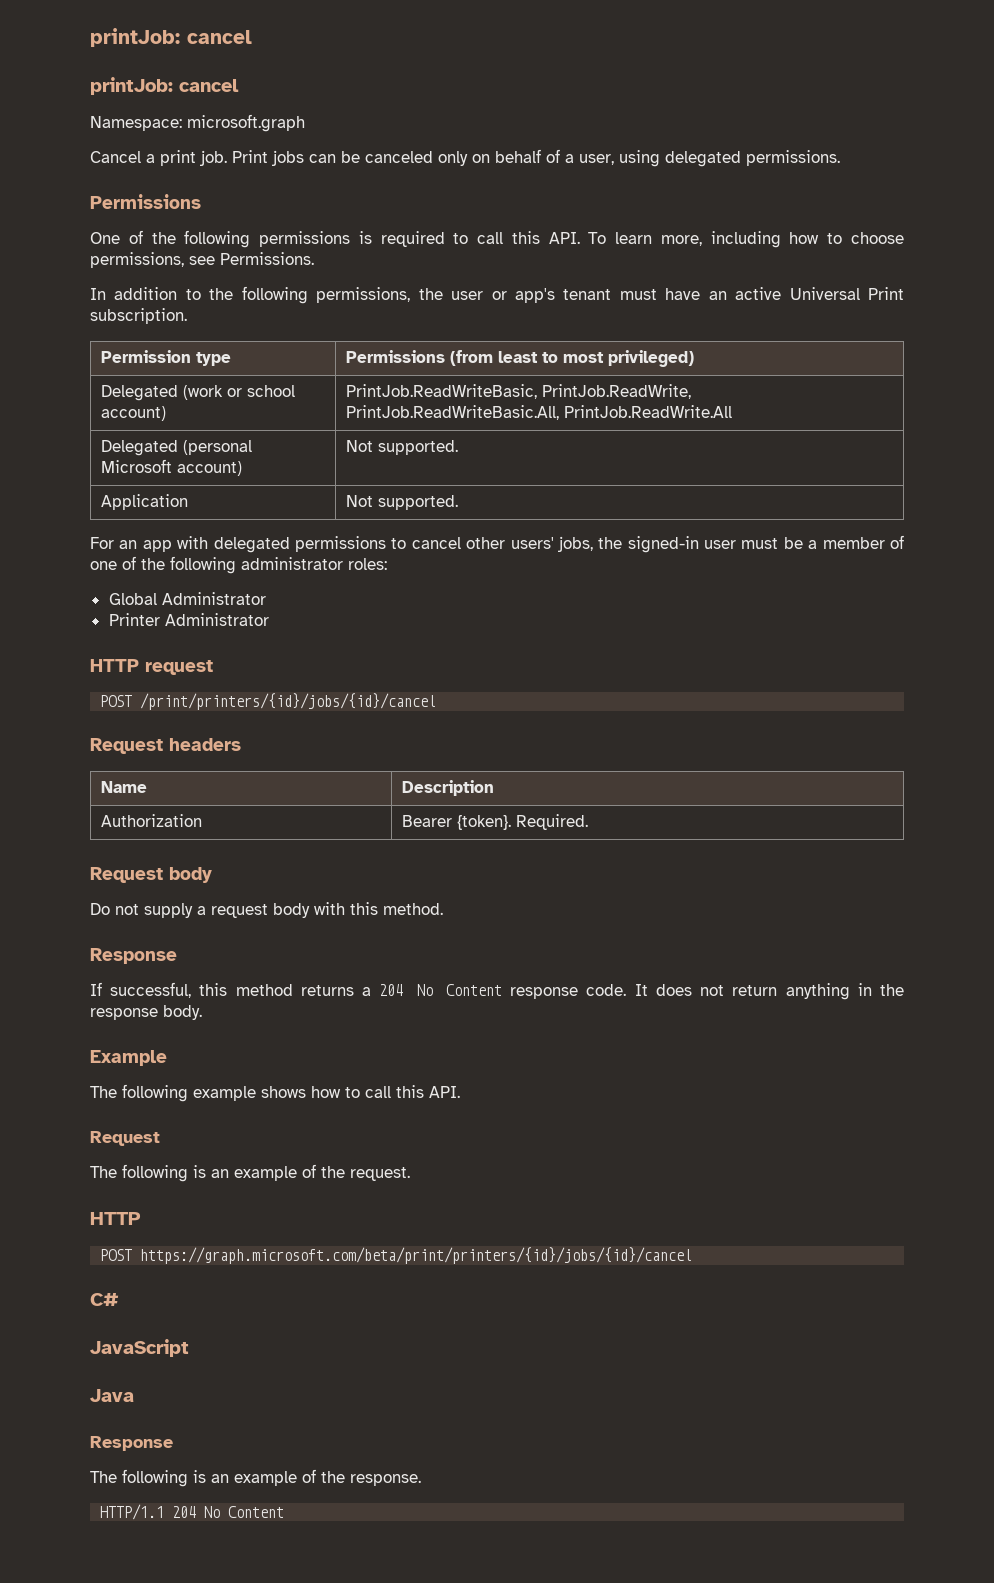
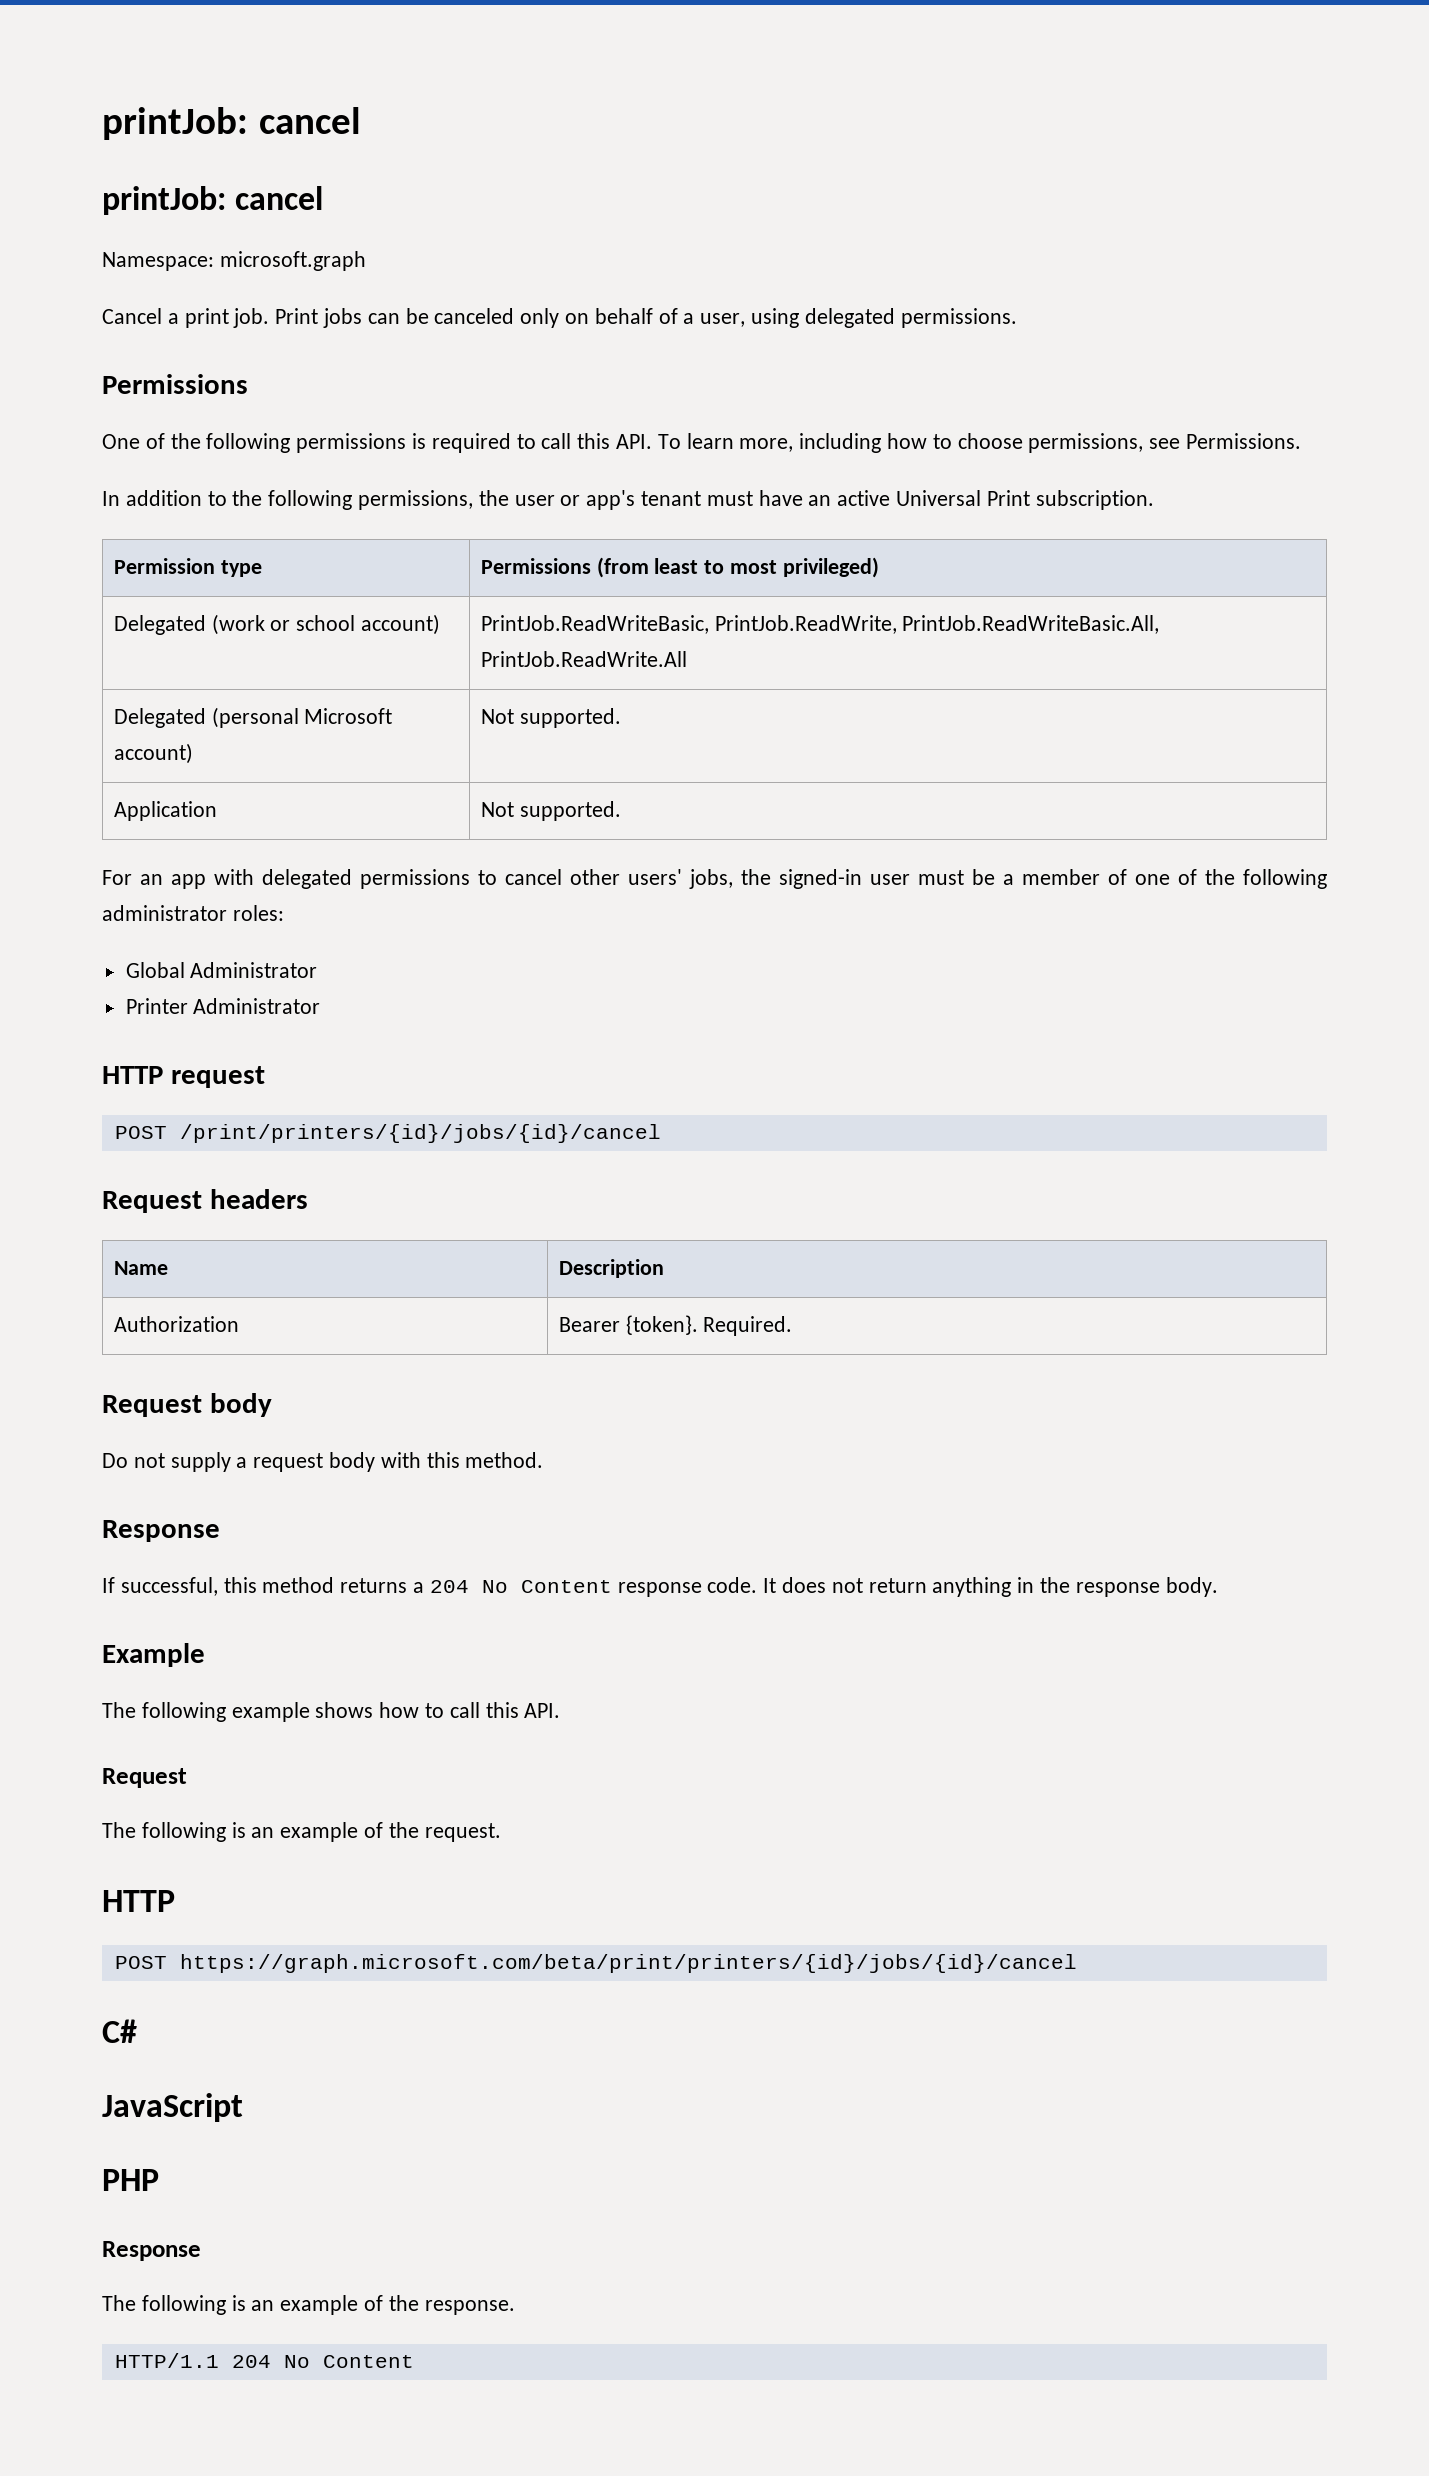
- Java
+ PHP

